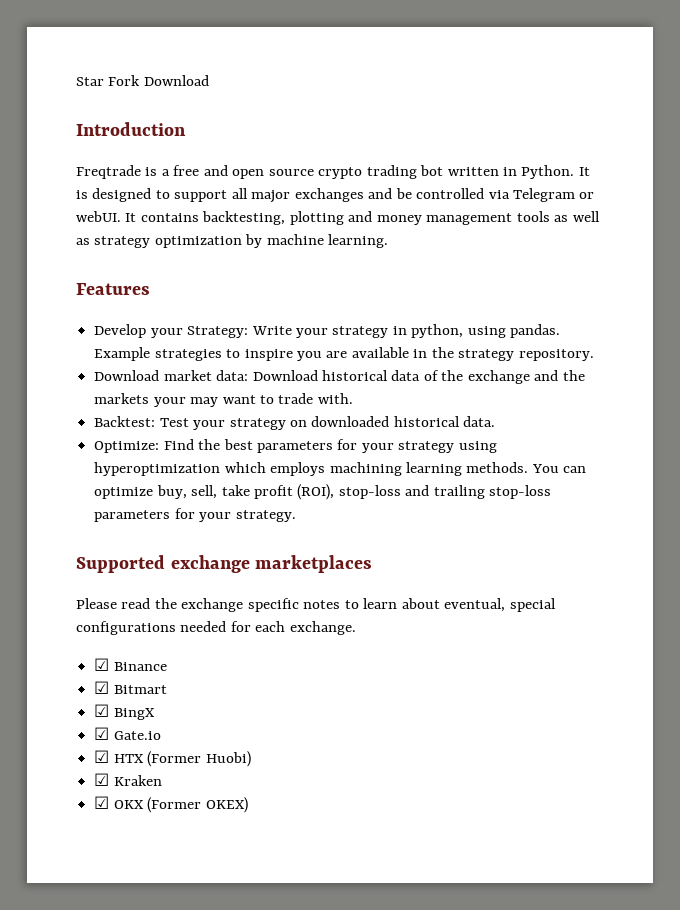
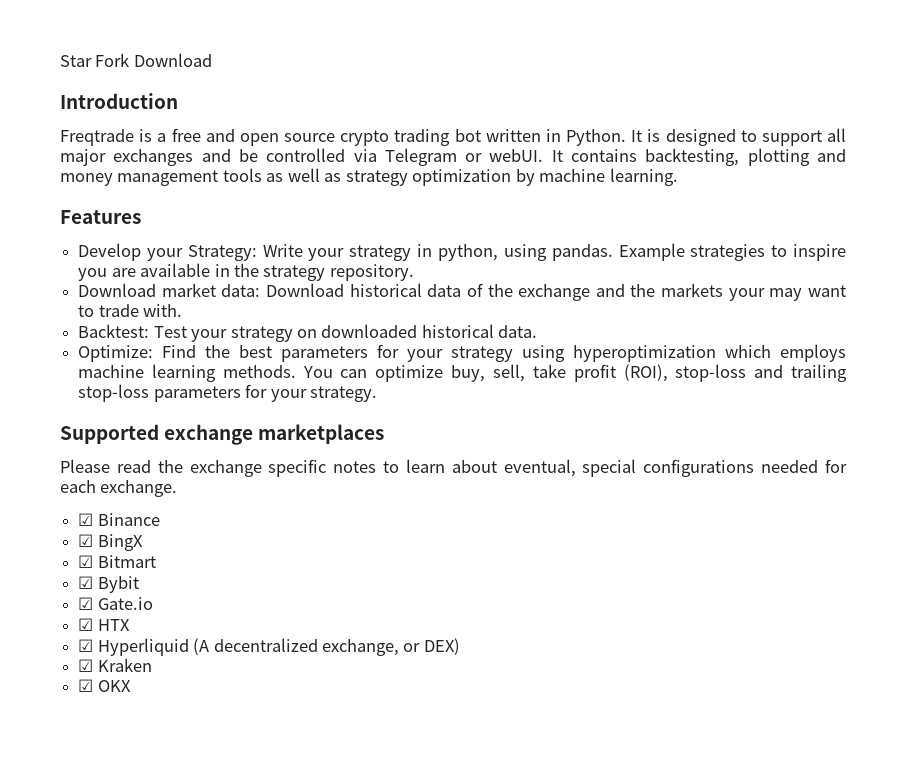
- Optimize: Find the best parameters for your strategy using hyperoptimization which employs machining learning methods.
+ Optimize: Find the best parameters for your strategy using hyperoptimization which employs machine learning methods.
+ ☑ BingX
- ☑ BingX
+ ☑ Bybit
- ☑ HTX (Former Huobi)
+ ☑ HTX
+ ☑ Hyperliquid (A decentralized exchange, or DEX)
- ☑ OKX (Former OKEX)
+ ☑ OKX

